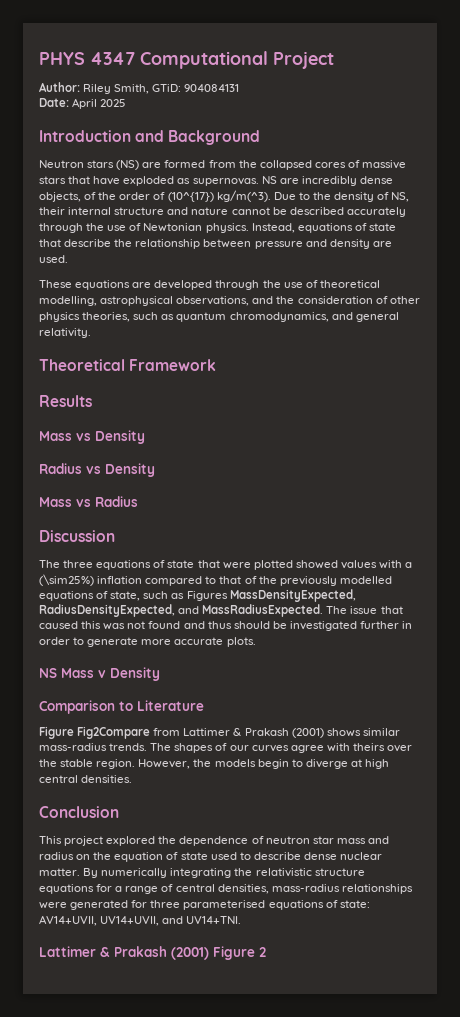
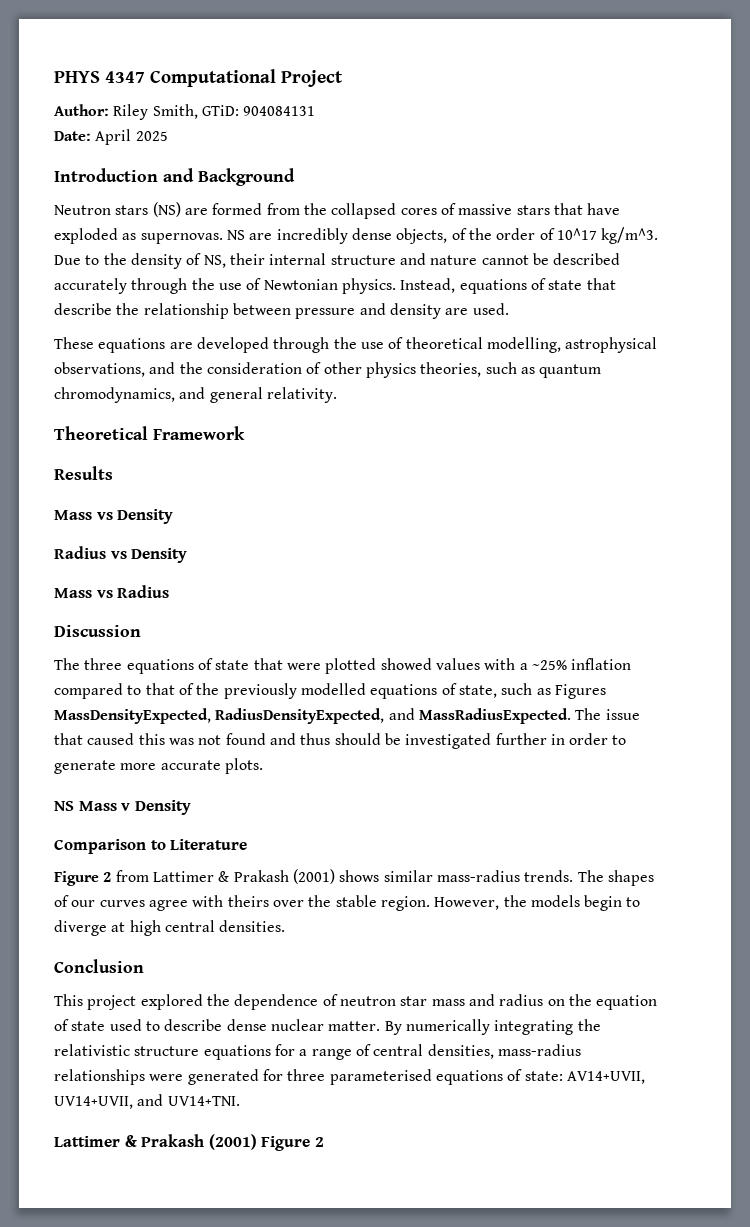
- NS are incredibly dense objects, of the order of (10^{17}) kg/m(^3).
+ NS are incredibly dense objects, of the order of 10^17 kg/m^3.
- The three equations of state that were plotted showed values with a (\sim25%) inflation compared to that of the previously modelled equations of state, such as Figures MassDensityExpected, RadiusDensityExpected, and MassRadiusExpected.
+ The three equations of state that were plotted showed values with a ~25% inflation compared to that of the previously modelled equations of state, such as Figures MassDensityExpected, RadiusDensityExpected, and MassRadiusExpected.
- Figure Fig2Compare from Lattimer & Prakash (2001) shows similar mass-radius trends.
+ Figure 2 from Lattimer & Prakash (2001) shows similar mass-radius trends.

